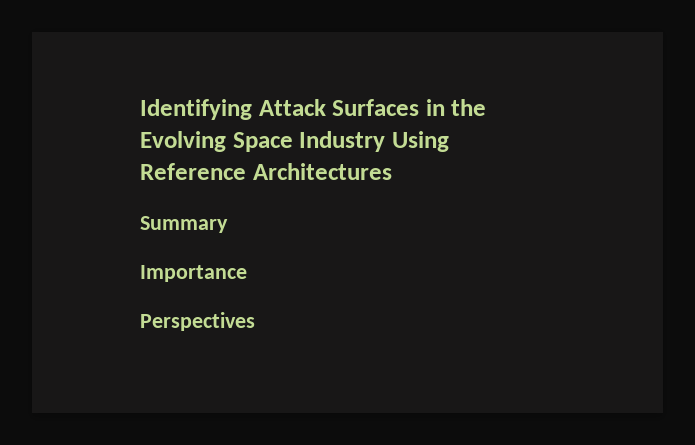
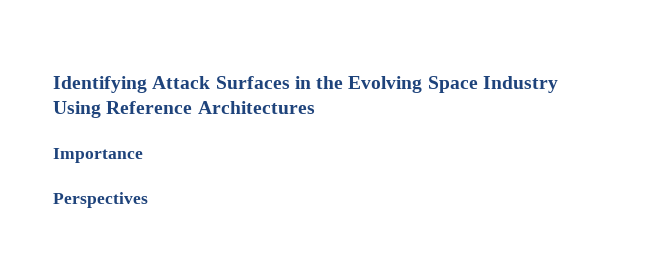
- Summary

